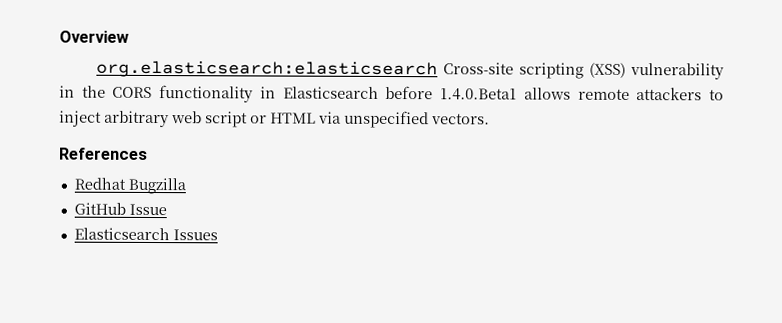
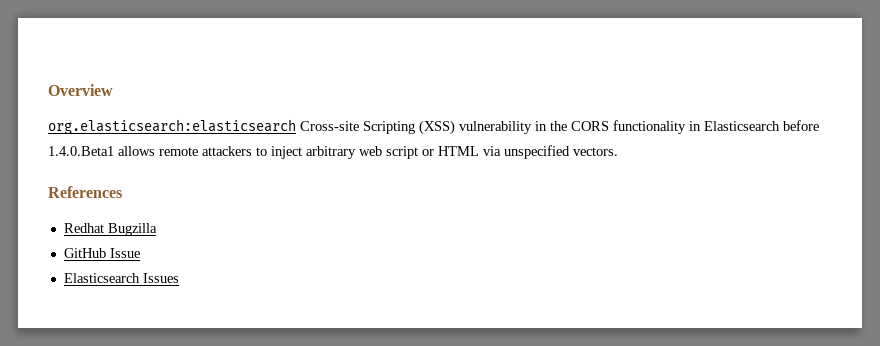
- org.elasticsearch:elasticsearch Cross-site scripting (XSS) vulnerability in the CORS functionality in Elasticsearch before 1.4.0.Beta1 allows remote attackers to inject arbitrary web script or HTML via unspecified vectors.
+ org.elasticsearch:elasticsearch Cross-site Scripting (XSS) vulnerability in the CORS functionality in Elasticsearch before 1.4.0.Beta1 allows remote attackers to inject arbitrary web script or HTML via unspecified vectors.

